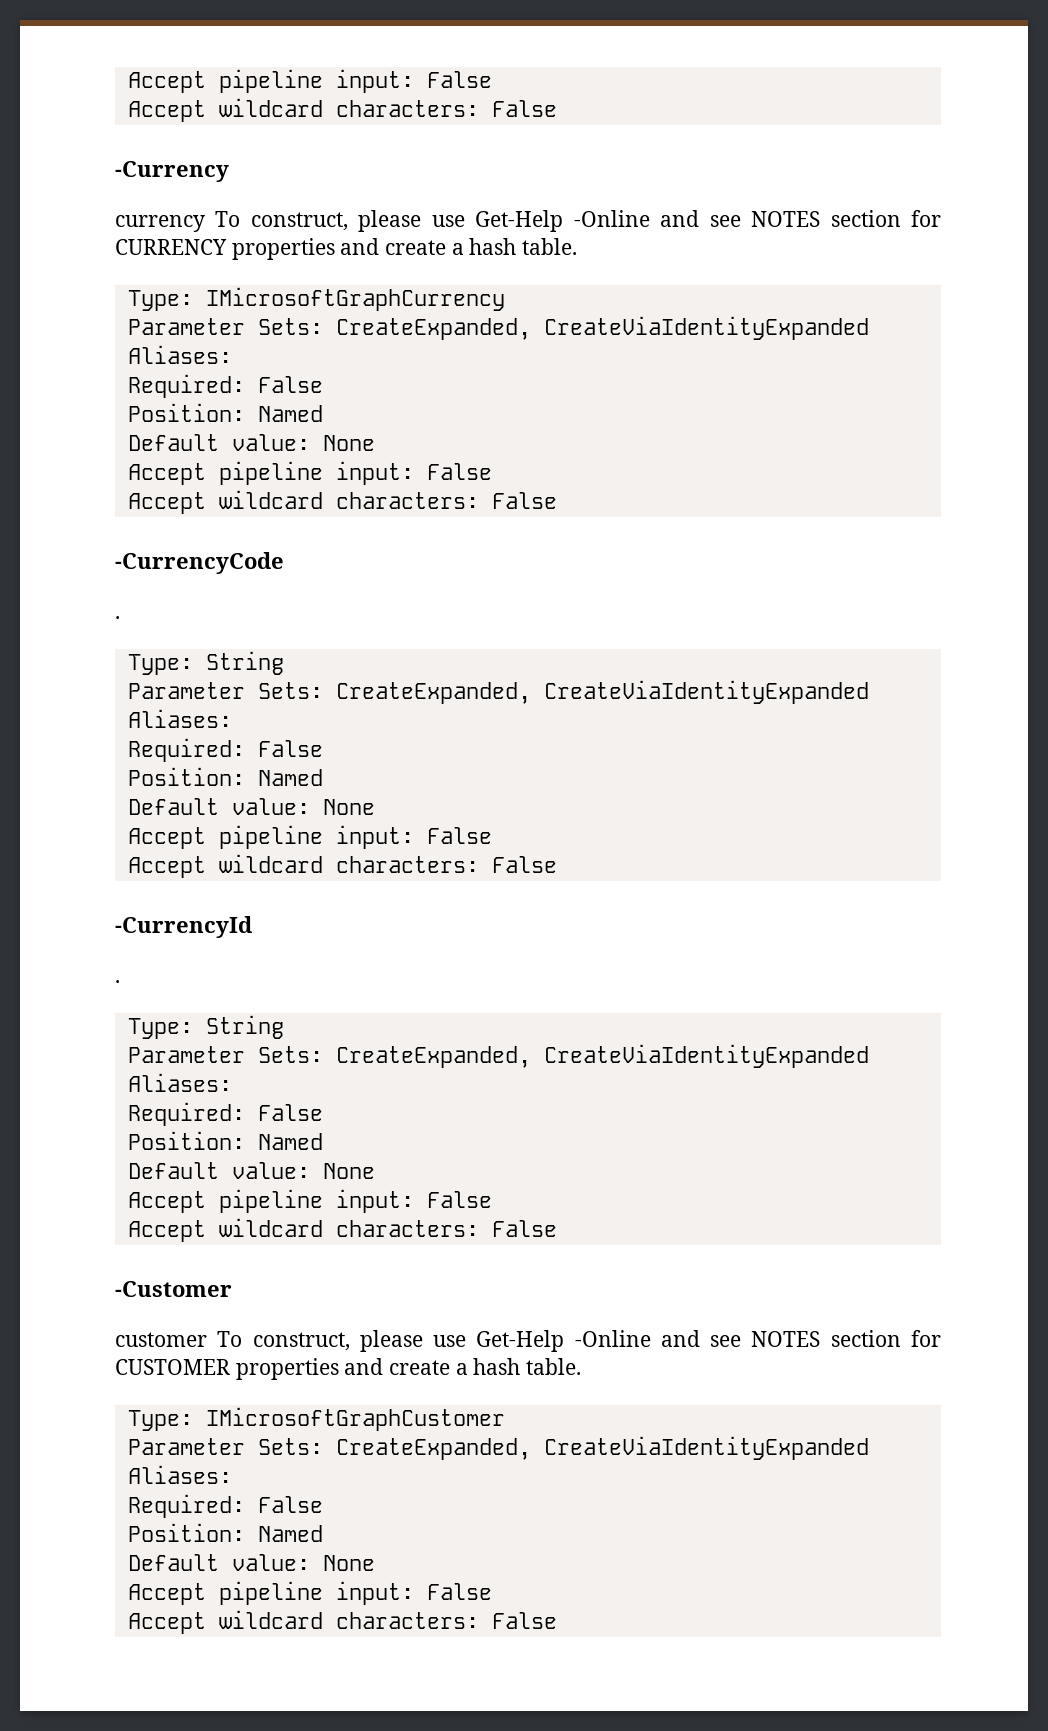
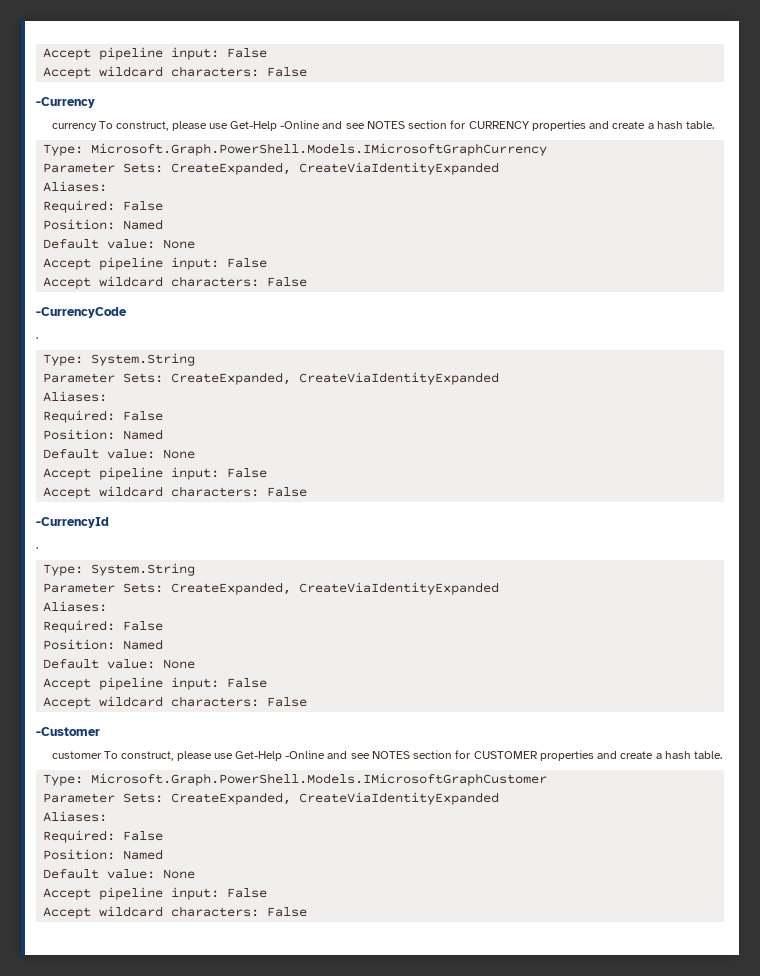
- Type: IMicrosoftGraphCurrency
+ Type: Microsoft.Graph.PowerShell.Models.IMicrosoftGraphCurrency
  -CurrencyCode
  .
- Type: String
+ Type: System.String
  -CurrencyId
  .
- Type: String
+ Type: System.String
- Type: IMicrosoftGraphCustomer
+ Type: Microsoft.Graph.PowerShell.Models.IMicrosoftGraphCustomer

